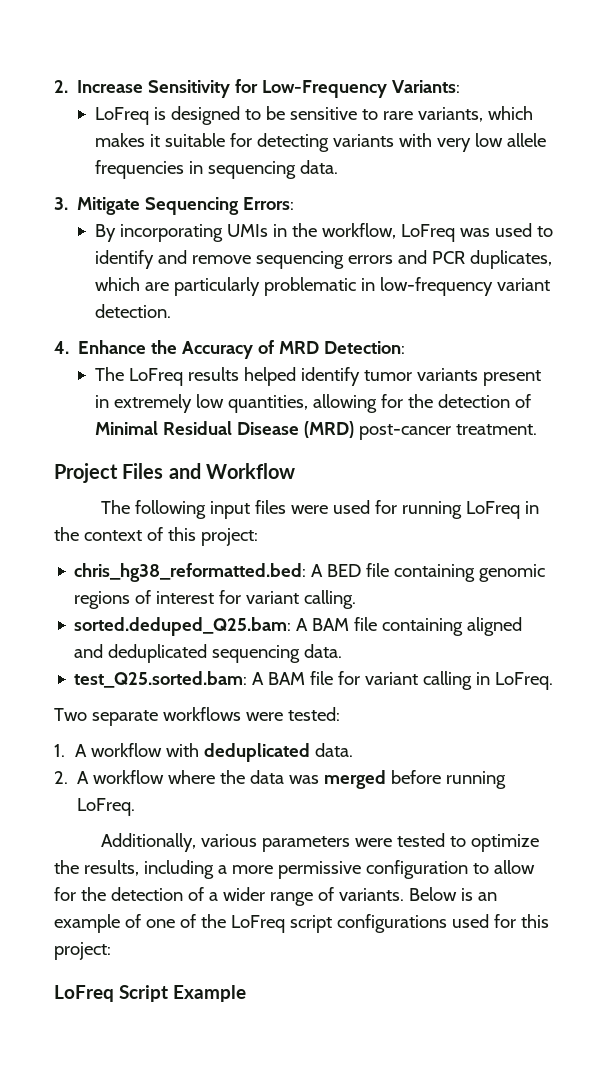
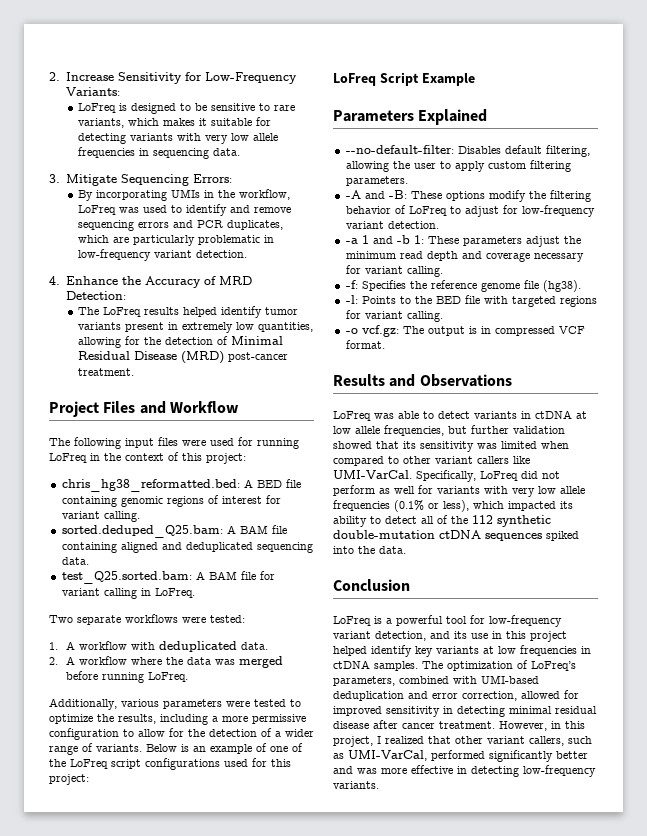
+ Parameters Explained
+ --no-default-filter: Disables default filtering, allowing the user to apply custom filtering parameters.
+ -A and -B: These options modify the filtering behavior of LoFreq to adjust for low-frequency variant detection.
+ -a 1 and -b 1: These parameters adjust the minimum read depth and coverage necessary for variant calling.
+ -f: Specifies the reference genome file (hg38).
+ -l: Points to the BED file with targeted regions for variant calling.
+ -o vcf.gz: The output is in compressed VCF format.
+ Results and Observations
+ LoFreq was able to detect variants in ctDNA at low allele frequencies, but further validation showed that its sensitivity was limited when compared to other variant callers like UMI-VarCal. Specifically, LoFreq did not perform as well for variants with very low allele frequencies (0.1% or less), which impacted its ability to detect all of the 112 synthetic double-mutation ctDNA sequences spiked into the data.
+ Conclusion
+ LoFreq is a powerful tool for low-frequency variant detection, and its use in this project helped identify key variants at low frequencies in ctDNA samples. The optimization of LoFreq’s parameters, combined with UMI-based deduplication and error correction, allowed for improved sensitivity in detecting minimal residual disease after cancer treatment. However, in this project, I realized that other variant callers, such as UMI-VarCal, performed significantly better and was more effective in detecting low-frequency variants.

